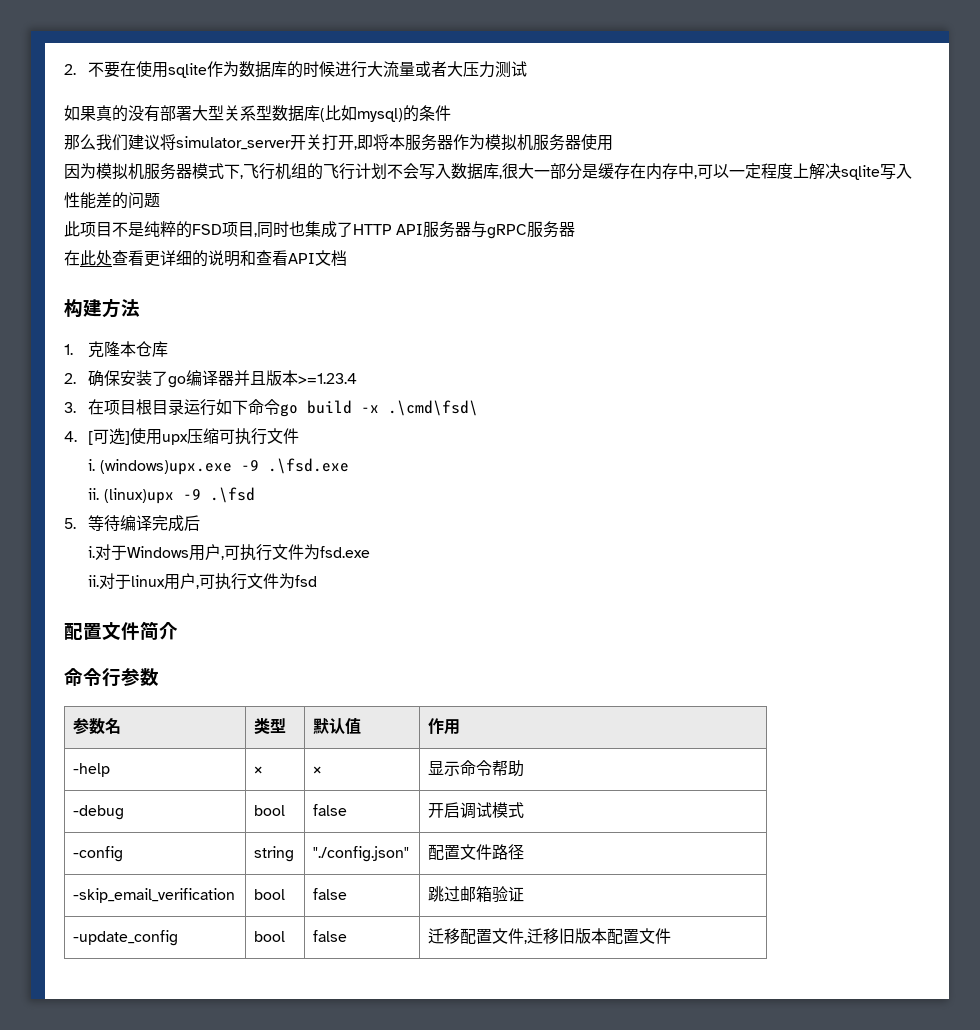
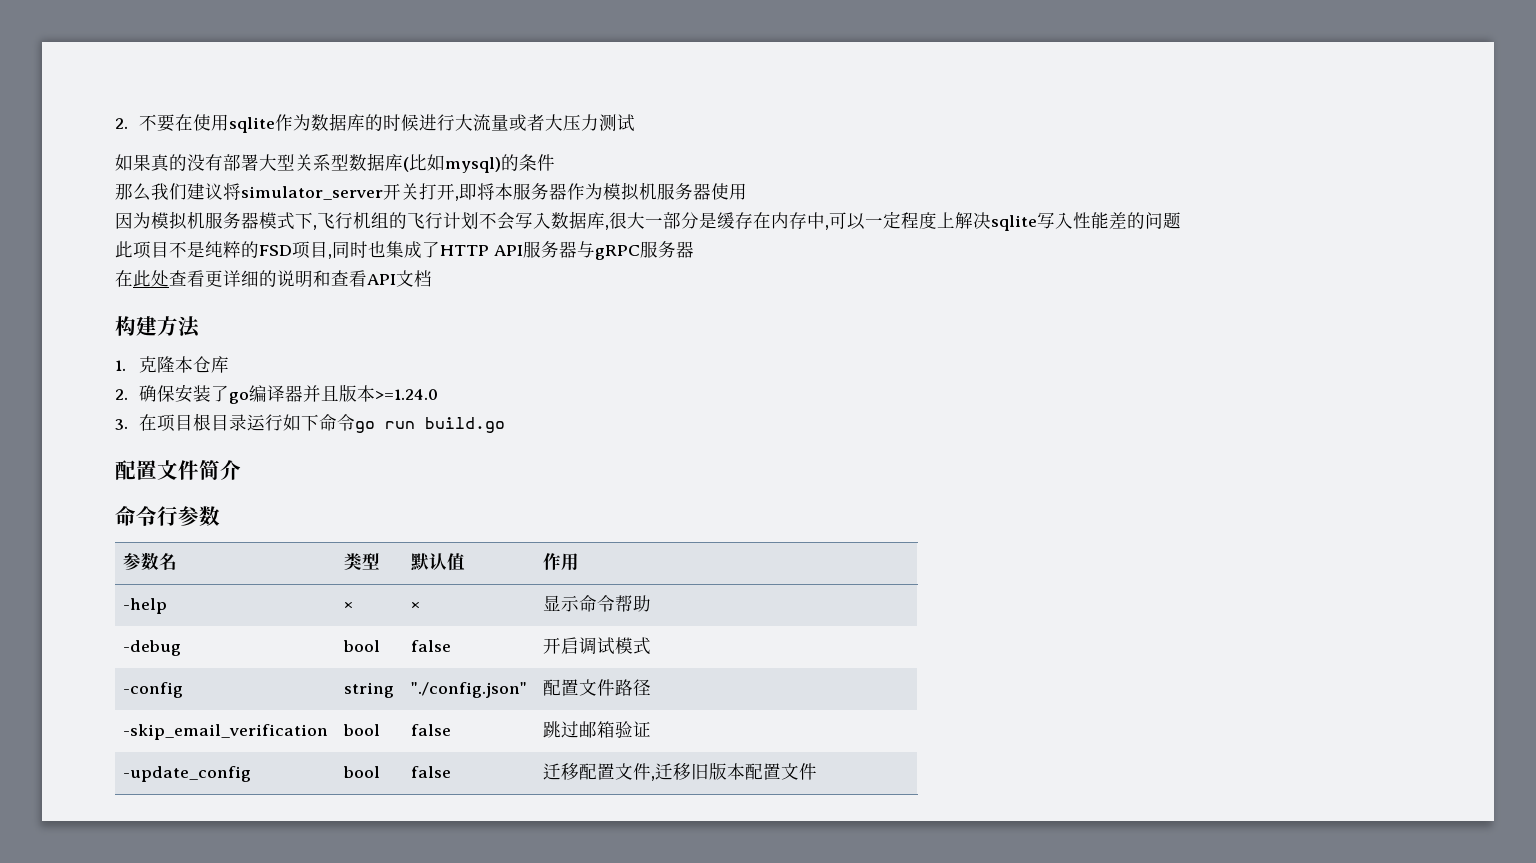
- 2.确保安装了go编译器并且版本>=1.23.4
+ 2.确保安装了go编译器并且版本>=1.24.0
- 3.在项目根目录运行如下命令go build -x .\cmd\fsd\
- 4. [可选]使用upx压缩可执行文件
- i. (windows)upx.exe -9 .\fsd.exe
- ii. (linux)upx -9 .\fsd
- 5.等待编译完成后
- i.对于Windows用户,可执行文件为fsd.exe
- ii.对于linux用户,可执行文件为fsd
+ 3.在项目根目录运行如下命令go run build.go

